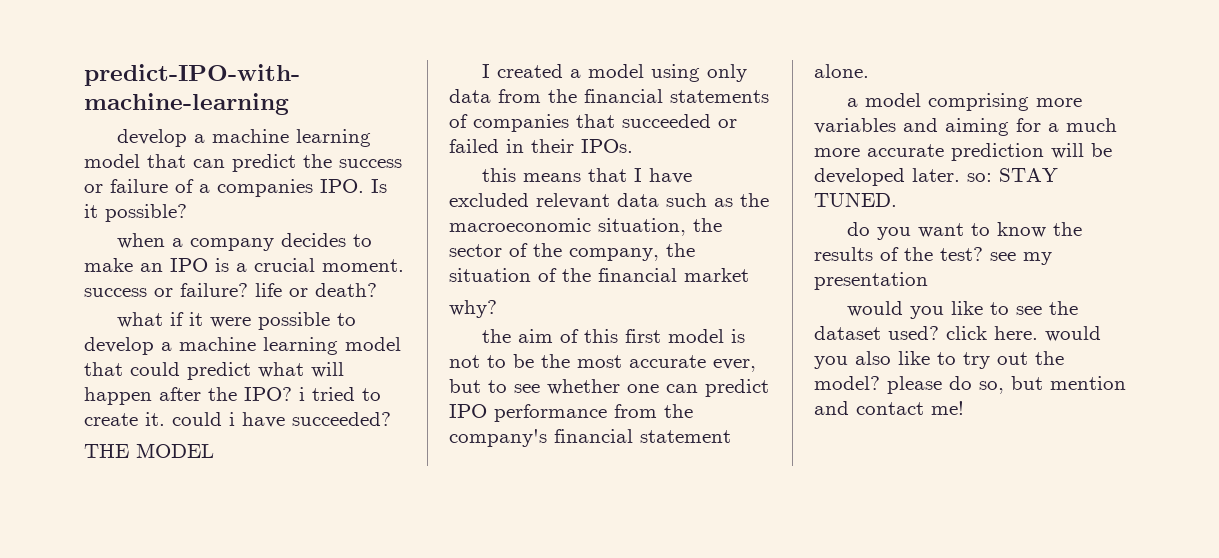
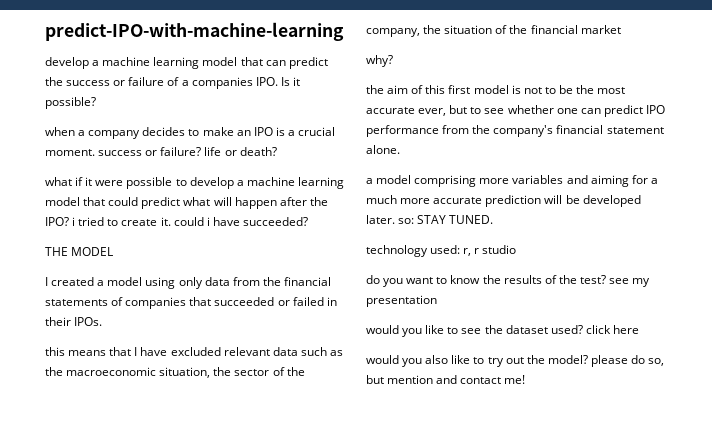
+ technology used: r, r studio
- would you like to see the dataset used? click here. would you also like to try out the model? please do so, but mention and contact me!
+ would you like to see the dataset used? click here
+ would you also like to try out the model? please do so, but mention and contact me!

